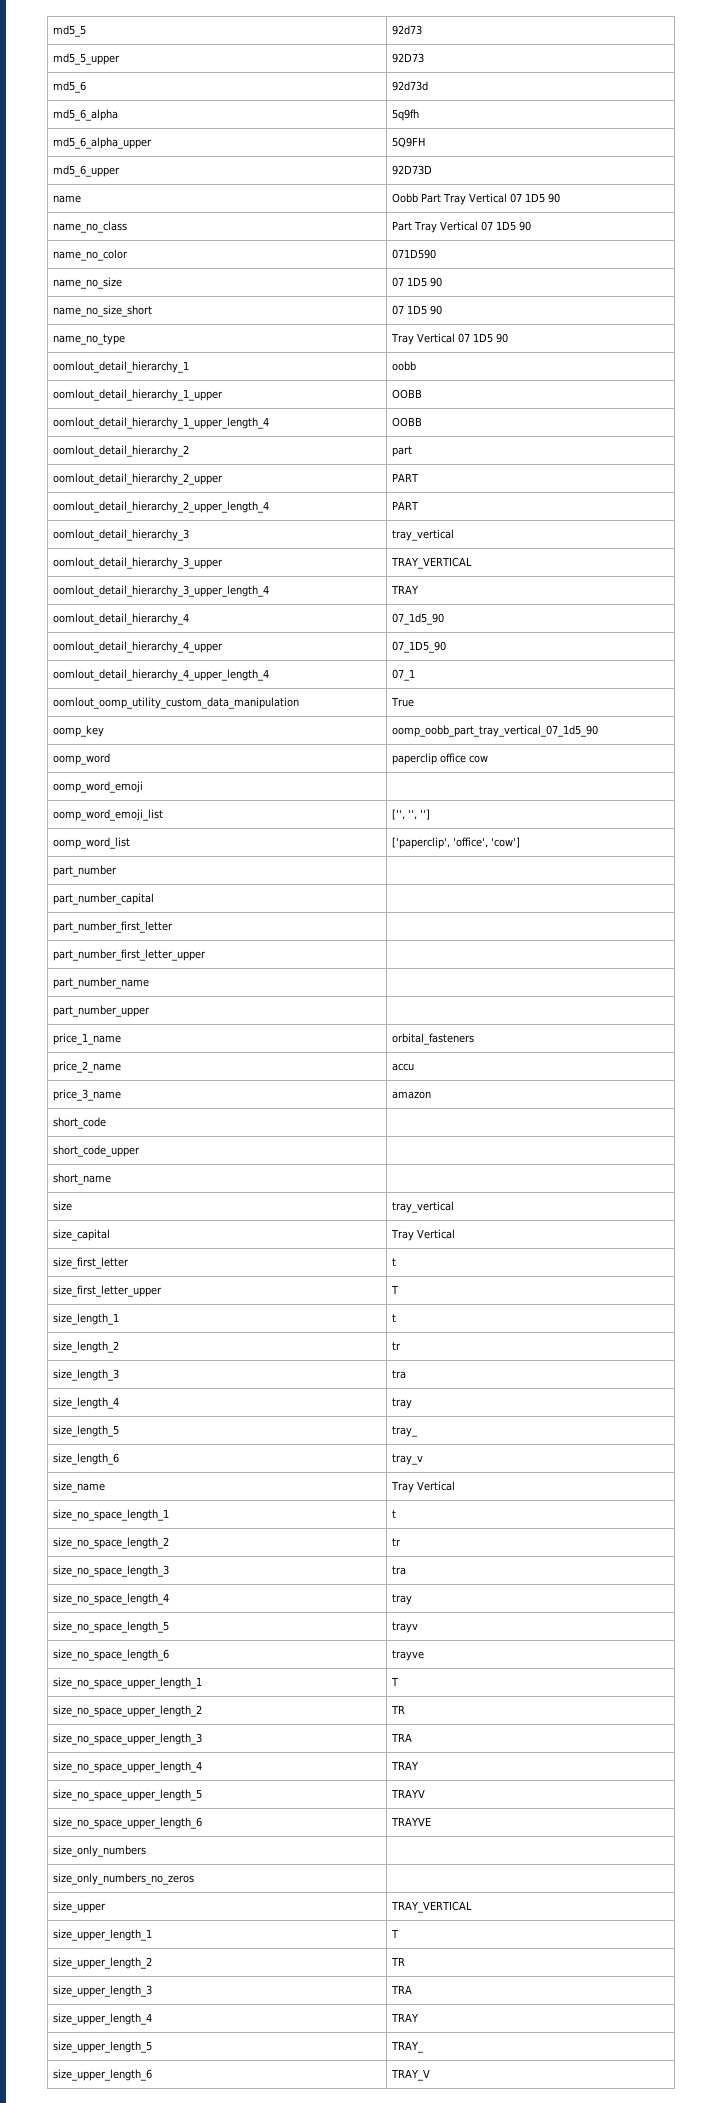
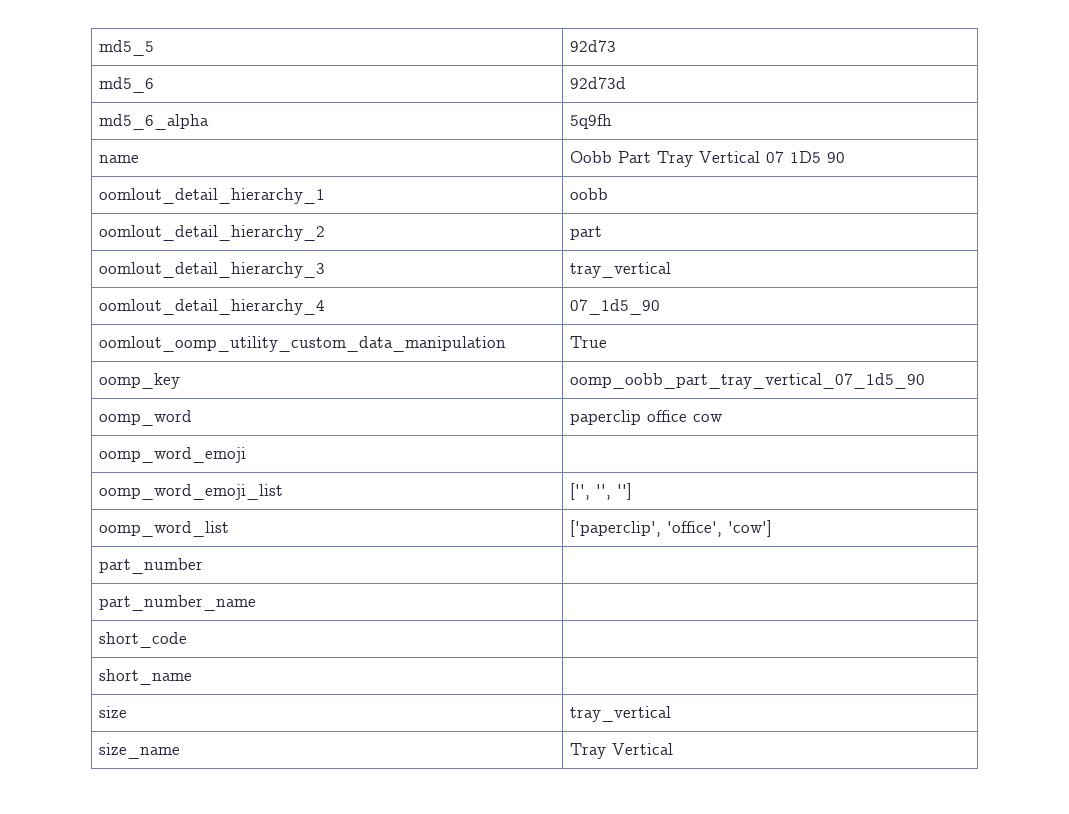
- md5_5_upper | 92D73
- md5_6_alpha_upper | 5Q9FH
- md5_6_upper | 92D73D
- name_no_class | Part Tray Vertical 07 1D5 90
- name_no_color | 071D590
- name_no_size | 07 1D5 90
- name_no_size_short | 07 1D5 90
- name_no_type | Tray Vertical 07 1D5 90
  oomlout_detail_hierarchy_1 | oobb
- oomlout_detail_hierarchy_1_upper | OOBB
- oomlout_detail_hierarchy_1_upper_length_4 | OOBB
  oomlout_detail_hierarchy_2 | part
- oomlout_detail_hierarchy_2_upper | PART
- oomlout_detail_hierarchy_2_upper_length_4 | PART
  oomlout_detail_hierarchy_3 | tray_vertical
- oomlout_detail_hierarchy_3_upper | TRAY_VERTICAL
- oomlout_detail_hierarchy_3_upper_length_4 | TRAY
  oomlout_detail_hierarchy_4 | 07_1d5_90
- oomlout_detail_hierarchy_4_upper | 07_1D5_90
- oomlout_detail_hierarchy_4_upper_length_4 | 07_1
- part_number_capital |
- part_number_first_letter |
- part_number_first_letter_upper |
  part_number_name |
- part_number_upper |
- price_1_name | orbital_fasteners
- price_2_name | accu
- price_3_name | amazon
- short_code_upper |
- size_capital | Tray Vertical
- size_first_letter | t
- size_first_letter_upper | T
- size_length_1 | t
- size_length_2 | tr
- size_length_3 | tra
- size_length_4 | tray
- size_length_5 | tray_
- size_length_6 | tray_v
  size_name | Tray Vertical
- size_no_space_length_1 | t
- size_no_space_length_2 | tr
- size_no_space_length_3 | tra
- size_no_space_length_4 | tray
- size_no_space_length_5 | trayv
- size_no_space_length_6 | trayve
- size_no_space_upper_length_1 | T
- size_no_space_upper_length_2 | TR
- size_no_space_upper_length_3 | TRA
- size_no_space_upper_length_4 | TRAY
- size_no_space_upper_length_5 | TRAYV
- size_no_space_upper_length_6 | TRAYVE
- size_only_numbers |
- size_only_numbers_no_zeros |
- size_upper | TRAY_VERTICAL
- size_upper_length_1 | T
- size_upper_length_2 | TR
- size_upper_length_3 | TRA
- size_upper_length_4 | TRAY
- size_upper_length_5 | TRAY_
- size_upper_length_6 | TRAY_V

